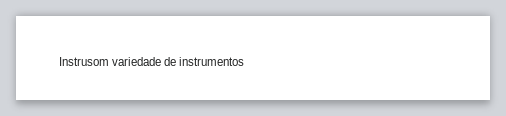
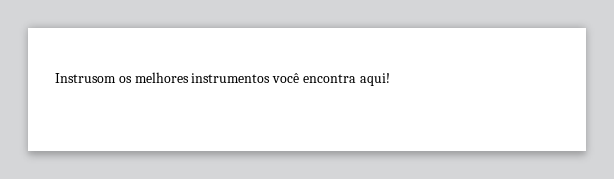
- Instrusom variedade de instrumentos
+ Instrusom os melhores instrumentos você encontra aqui!

